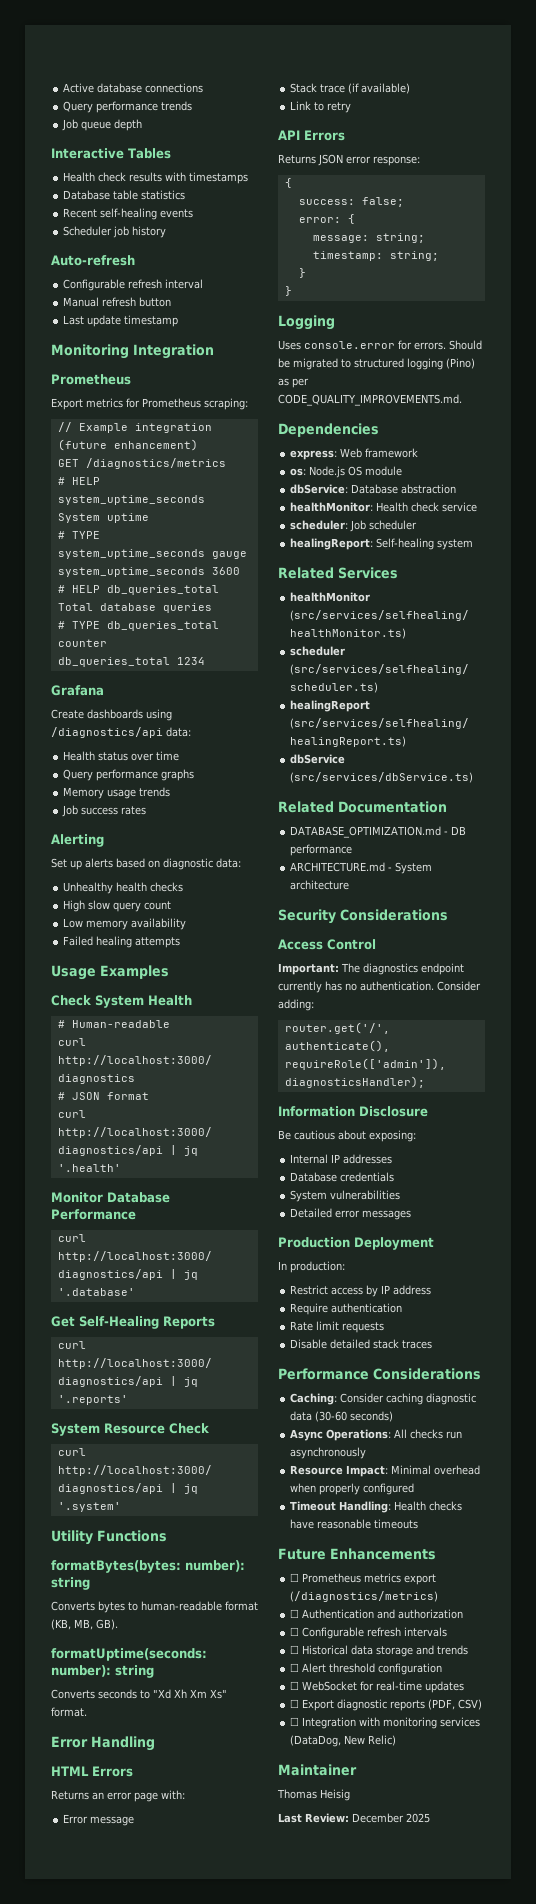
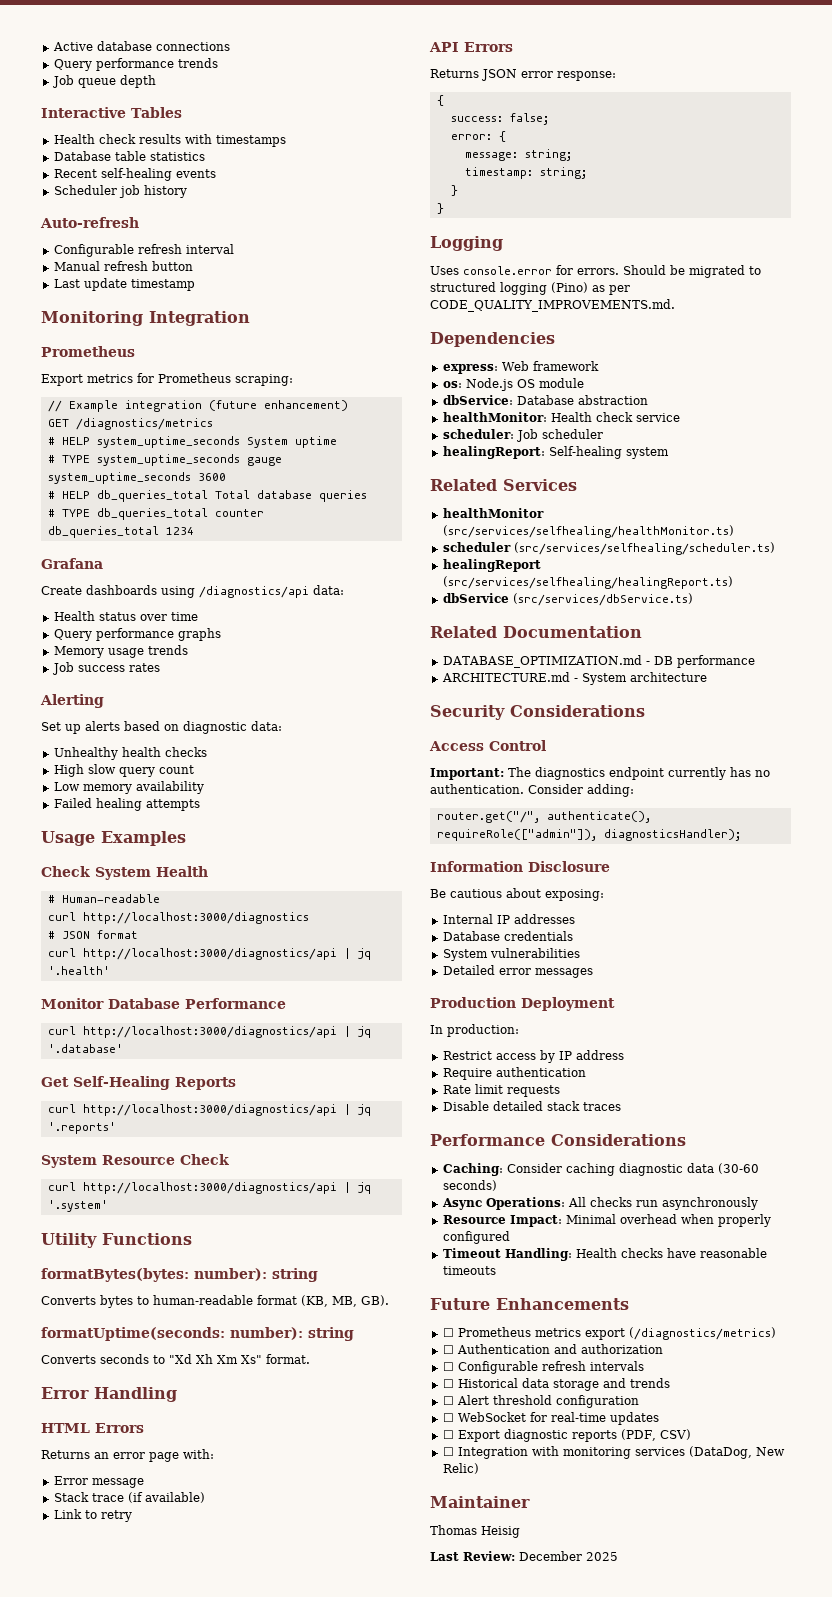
- router.get('/', authenticate(), requireRole(['admin']), diagnosticsHandler);
+ router.get("/", authenticate(), requireRole(["admin"]), diagnosticsHandler);

